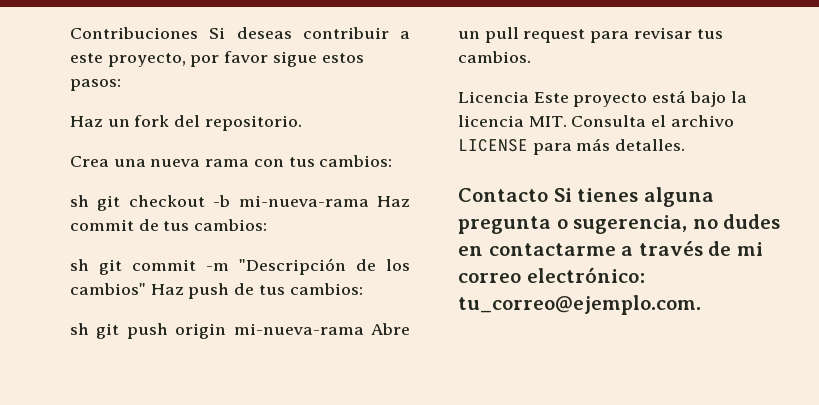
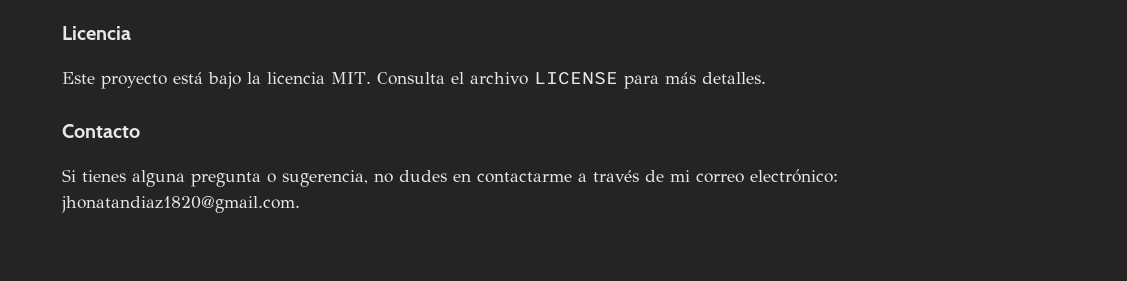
- Contribuciones Si deseas contribuir a este proyecto, por favor sigue estos pasos:
- Haz un fork del repositorio.
- Crea una nueva rama con tus cambios:
- sh git checkout -b mi-nueva-rama Haz commit de tus cambios:
- sh git commit -m "Descripción de los cambios" Haz push de tus cambios:
- sh git push origin mi-nueva-rama Abre un pull request para revisar tus cambios.
- Licencia Este proyecto está bajo la licencia MIT. Consulta el archivo LICENSE para más detalles.
+ Licencia
+ Este proyecto está bajo la licencia MIT. Consulta el archivo LICENSE para más detalles.
- Contacto Si tienes alguna pregunta o sugerencia, no dudes en contactarme a través de mi correo electrónico: tu_correo@ejemplo.com.
+ Contacto
+ Si tienes alguna pregunta o sugerencia, no dudes en contactarme a través de mi correo electrónico: jhonatandiaz1820@gmail.com.

